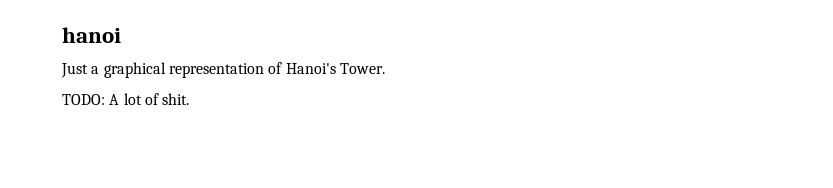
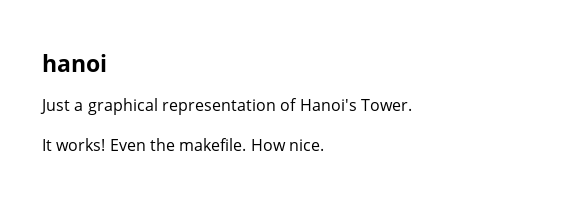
- TODO: A lot of shit.
+ It works! Even the makefile. How nice.

